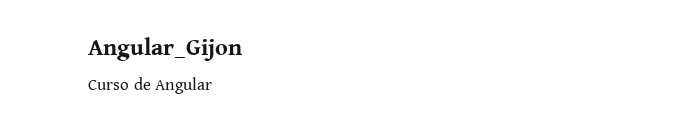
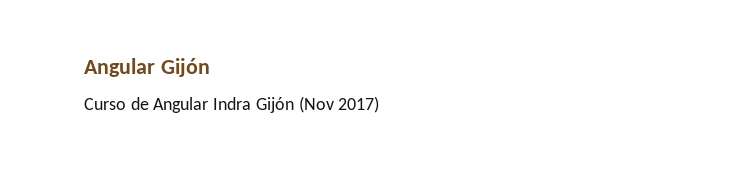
- Angular_Gijon
+ Angular Gijón
- Curso de Angular
+ Curso de Angular Indra Gijón (Nov 2017)

